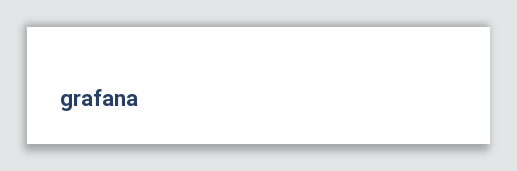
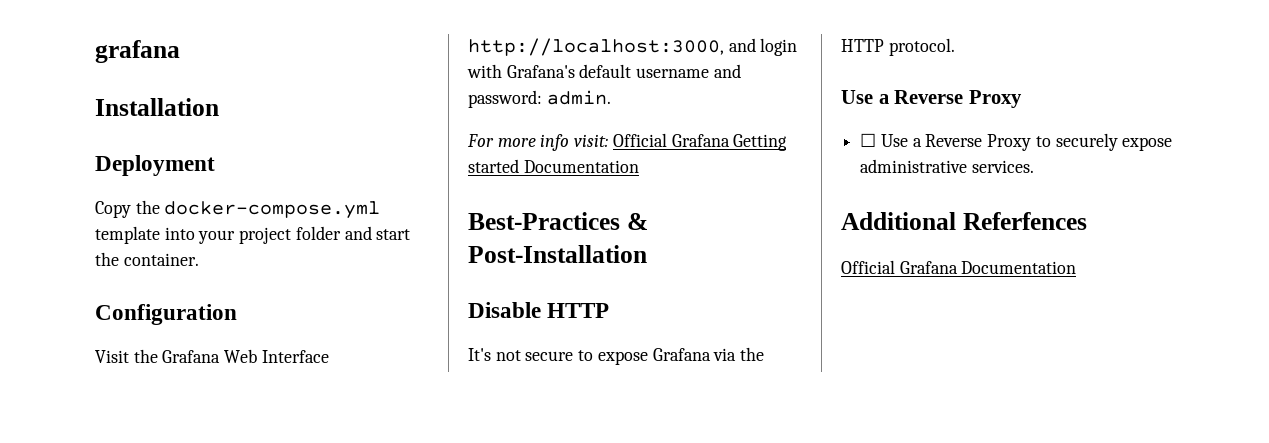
+ Installation
+ Deployment
+ Copy the docker-compose.yml template into your project folder and start the container.
+ Configuration
+ Visit the Grafana Web Interface http://localhost:3000, and login with Grafana's default username and password: admin.
+ For more info visit: Official Grafana Getting started Documentation
+ Best-Practices & Post-Installation
+ Disable HTTP
+ It's not secure to expose Grafana via the HTTP protocol.
+ Use a Reverse Proxy
+ ☐ Use a Reverse Proxy to securely expose administrative services.
+ Additional Referfences
+ Official Grafana Documentation

